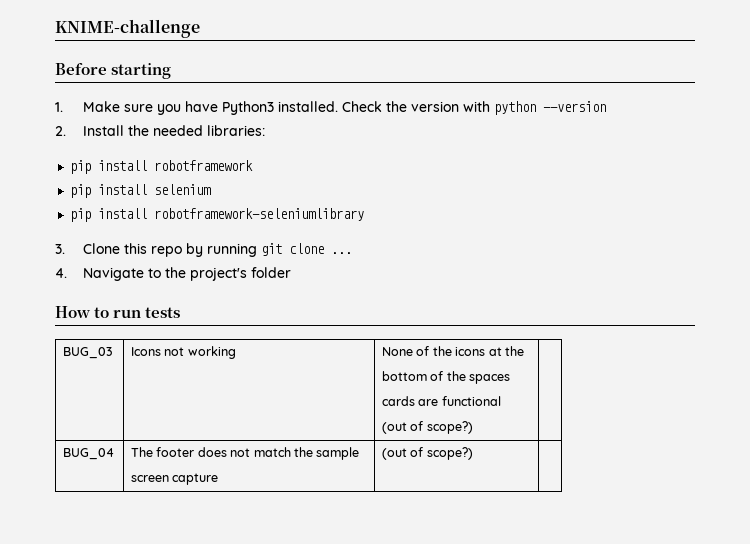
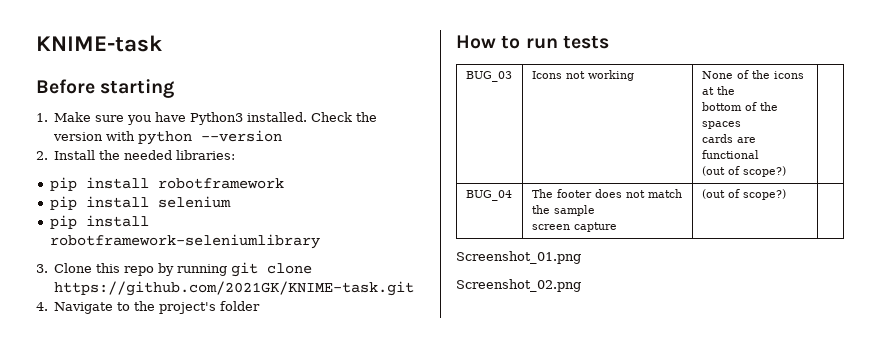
- KNIME-challenge
+ KNIME-task
- 3. Clone this repo by running git clone ...
+ 3. Clone this repo by running git clone https://github.com/2021GK/KNIME-task.git
+ Screenshot_01.png
+ Screenshot_02.png

